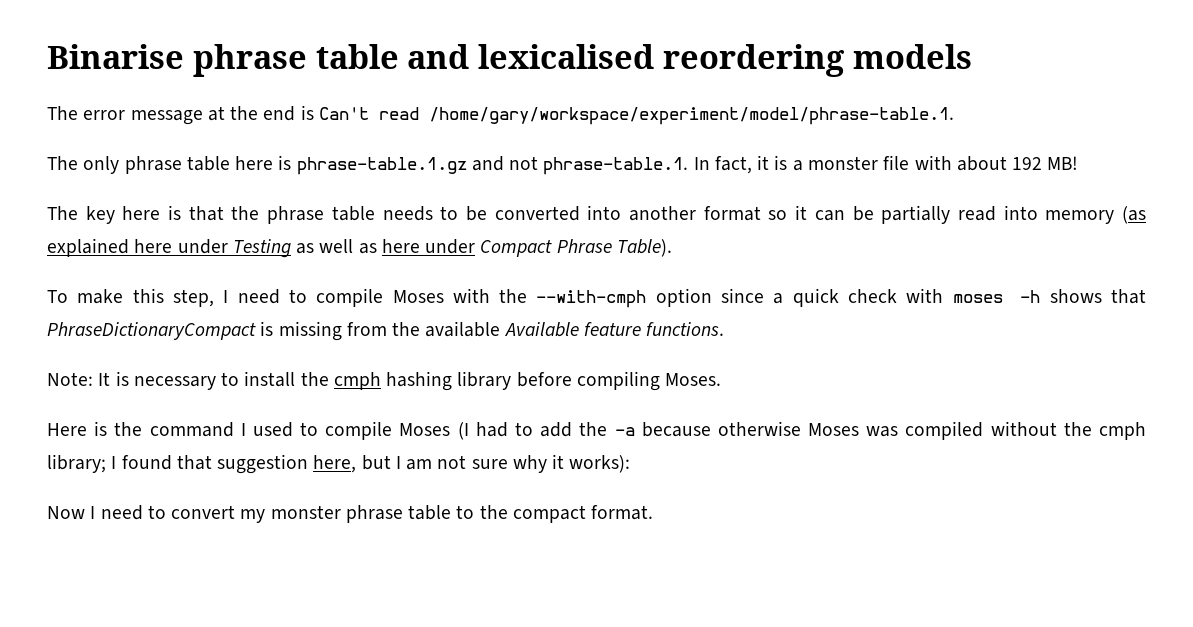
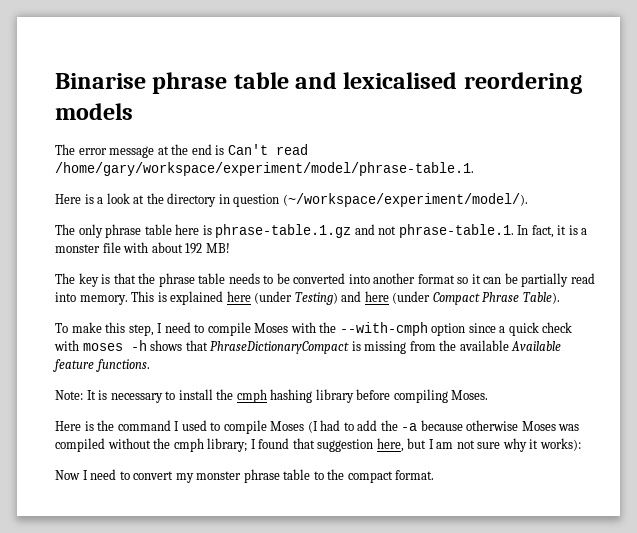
+ Here is a look at the directory in question (~/workspace/experiment/model/).
- The key here is that the phrase table needs to be converted into another format so it can be partially read into memory (as explained here under Testing as well as here under Compact Phrase Table).
+ The key is that the phrase table needs to be converted into another format so it can be partially read into memory. This is explained here (under Testing) and here (under Compact Phrase Table).

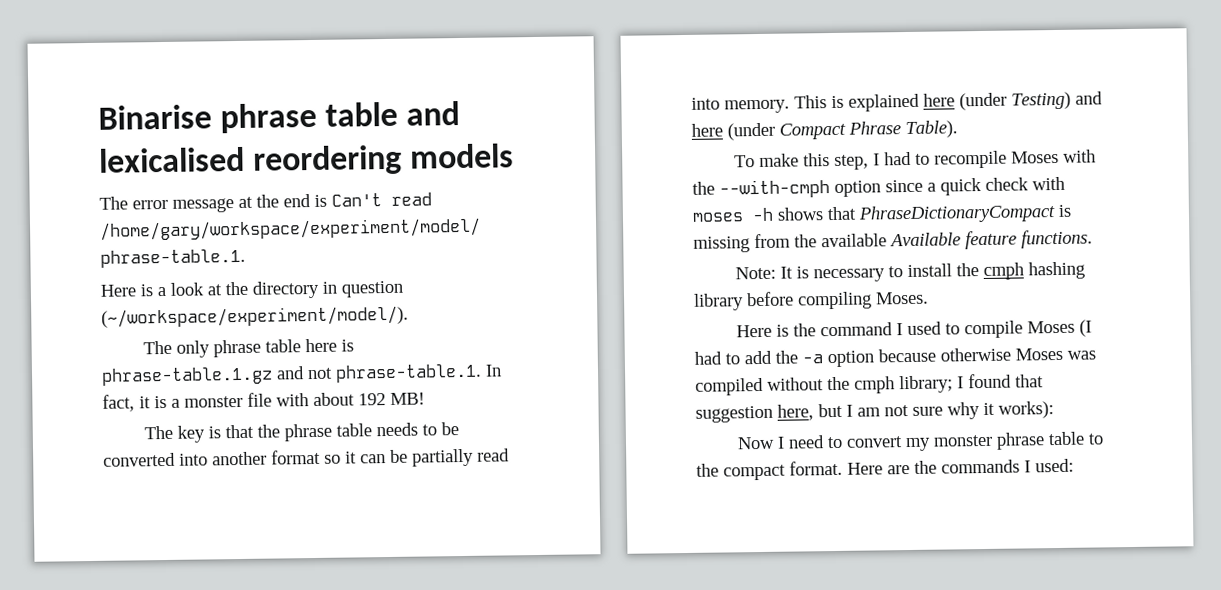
- To make this step, I need to compile Moses with the --with-cmph option since a quick check with moses -h shows that PhraseDictionaryCompact is missing from the available Available feature functions.
+ To make this step, I had to recompile Moses with the --with-cmph option since a quick check with moses -h shows that PhraseDictionaryCompact is missing from the available Available feature functions.
- Here is the command I used to compile Moses (I had to add the -a because otherwise Moses was compiled without the cmph library; I found that suggestion here, but I am not sure why it works):
+ Here is the command I used to compile Moses (I had to add the -a option because otherwise Moses was compiled without the cmph library; I found that suggestion here, but I am not sure why it works):
+ Here are the commands I used:

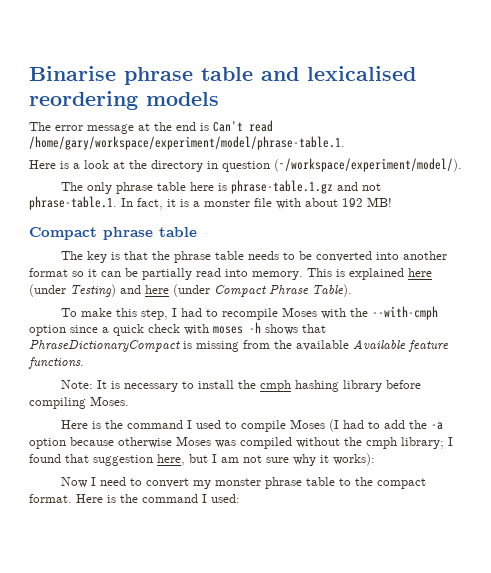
+ Compact phrase table
- Here are the commands I used:
+ Here is the command I used:

